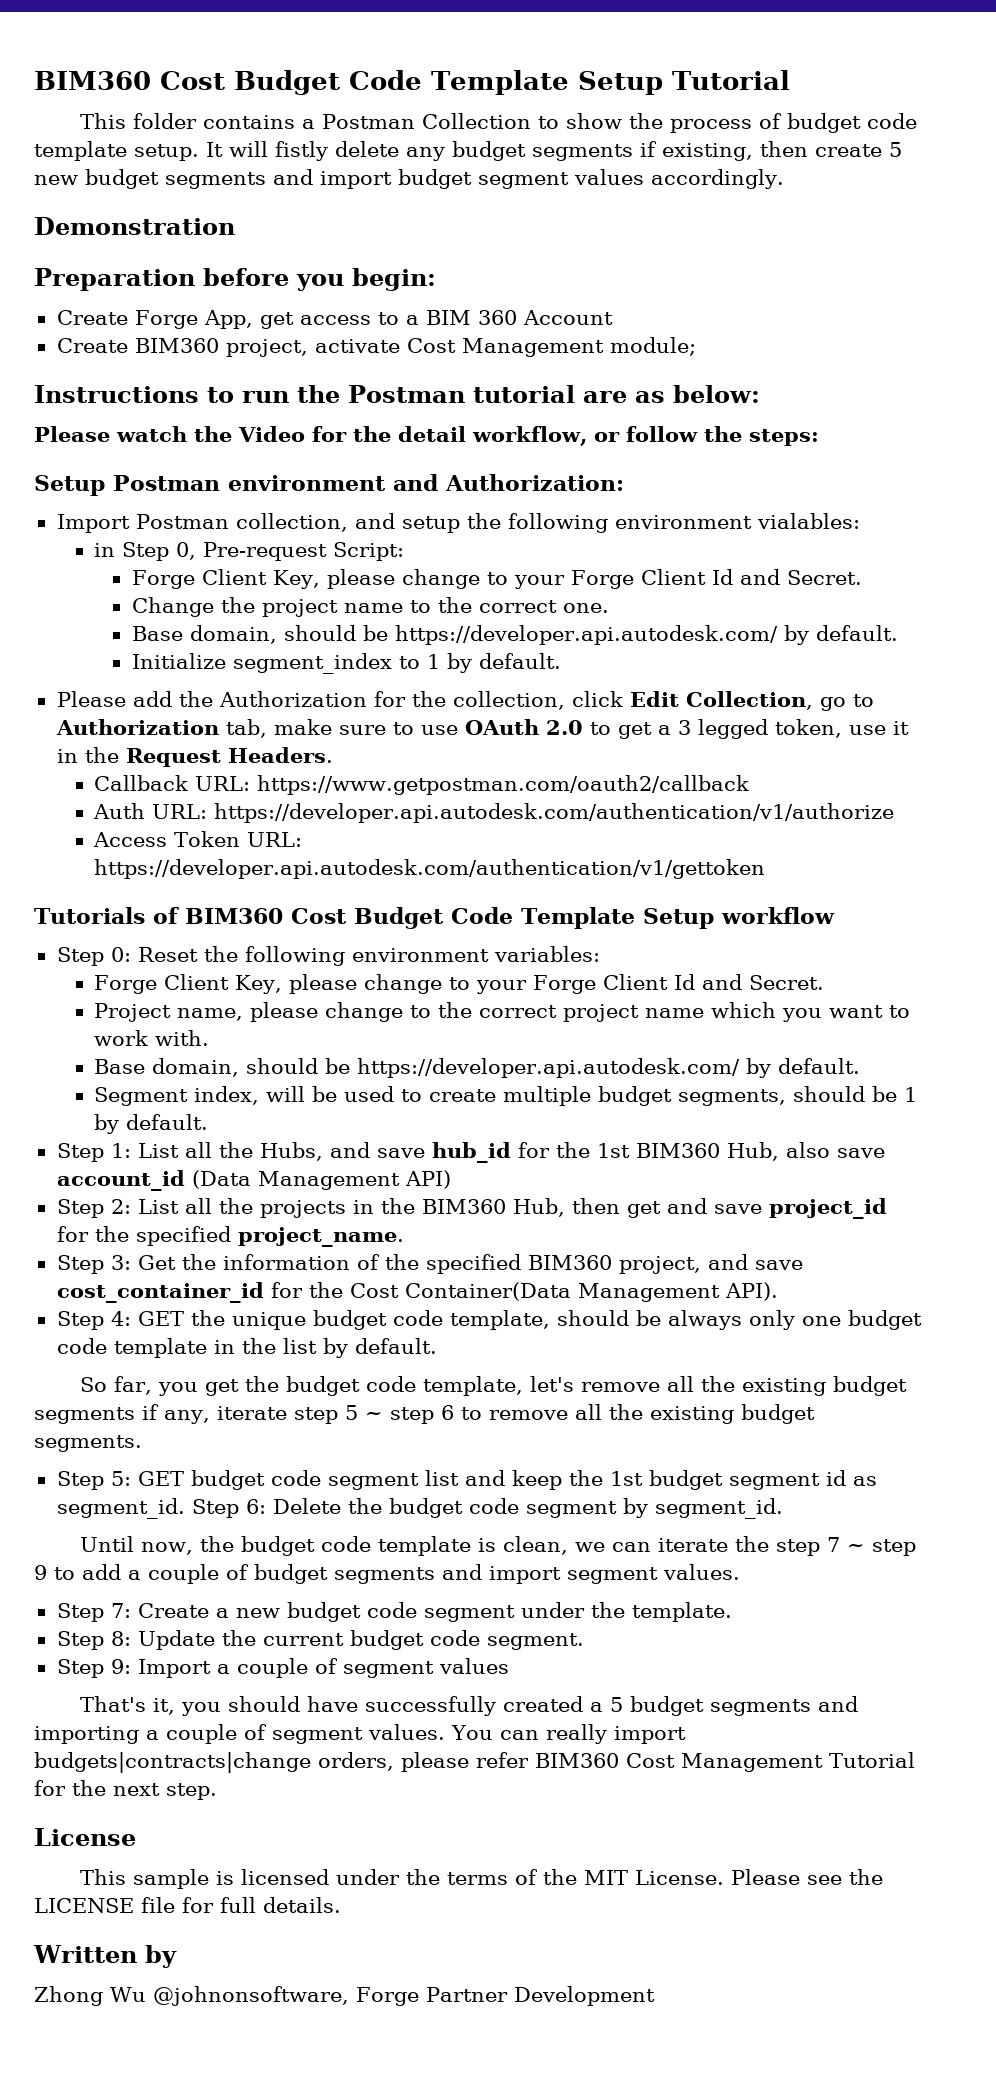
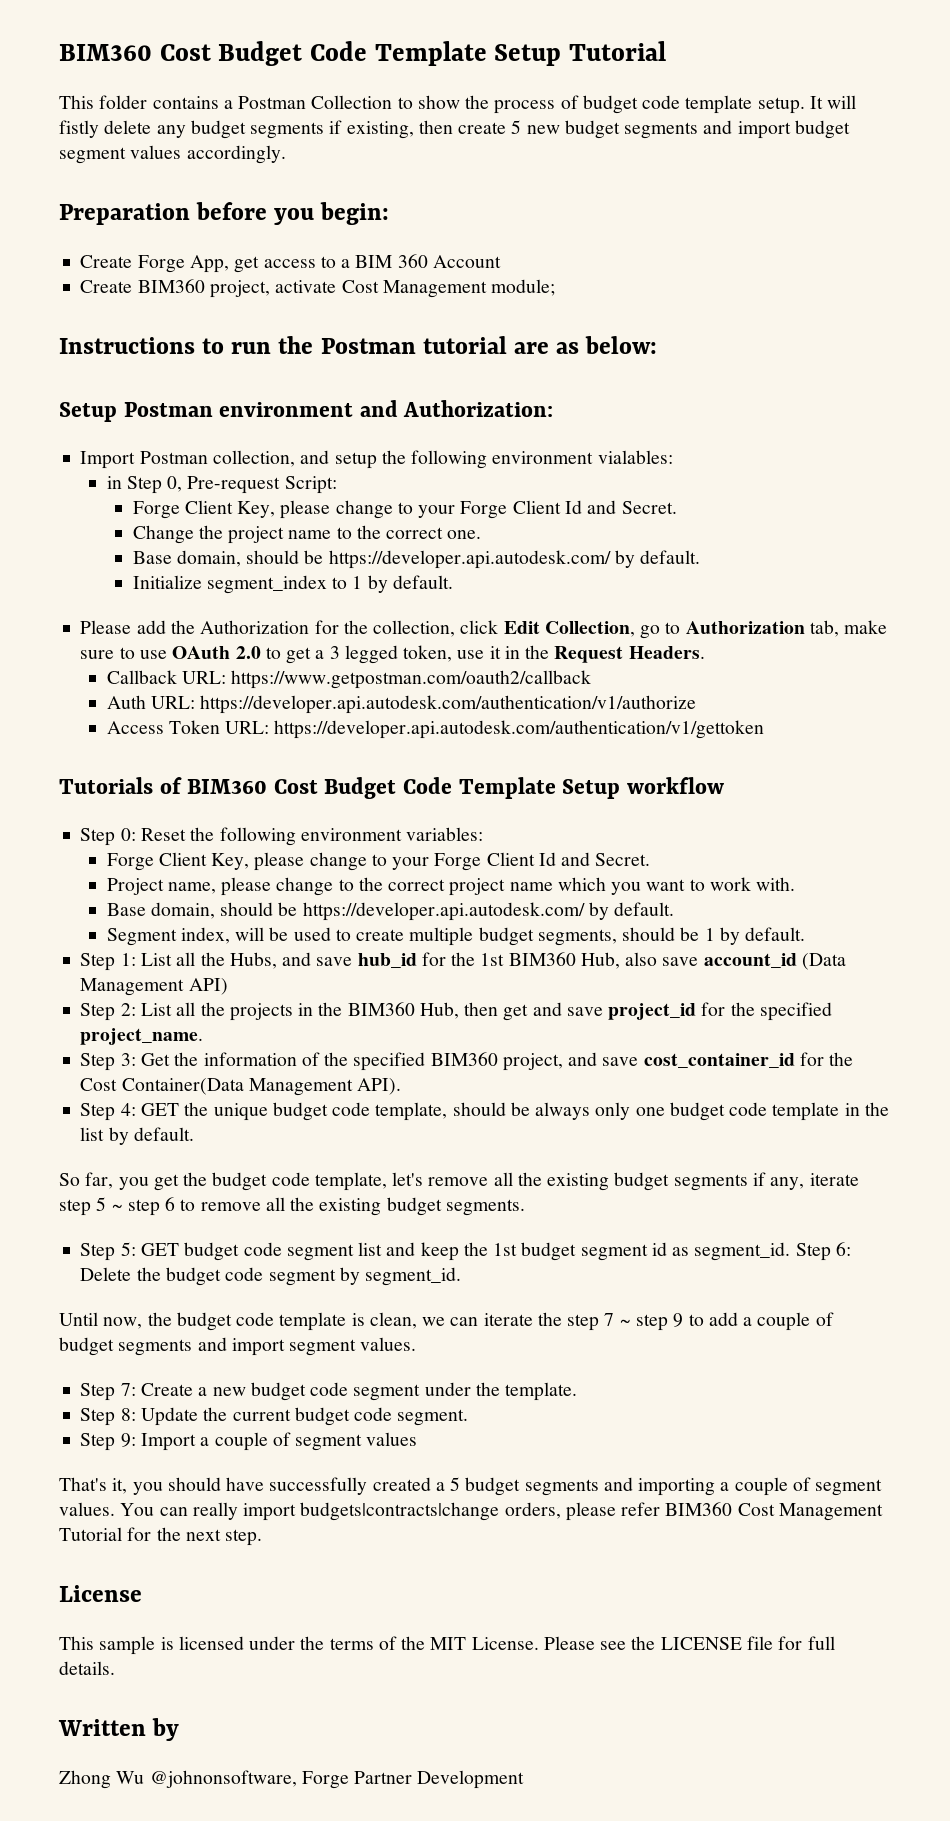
- Demonstration
- Please watch the Video for the detail workflow, or follow the steps:

